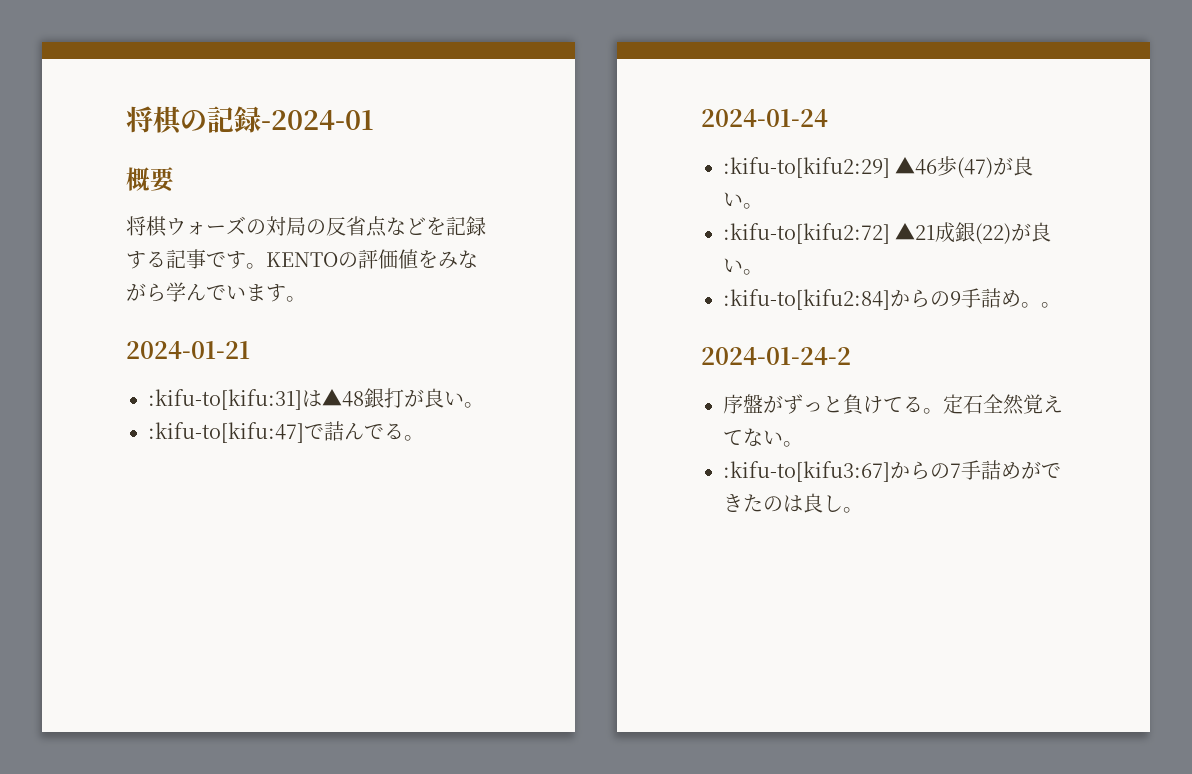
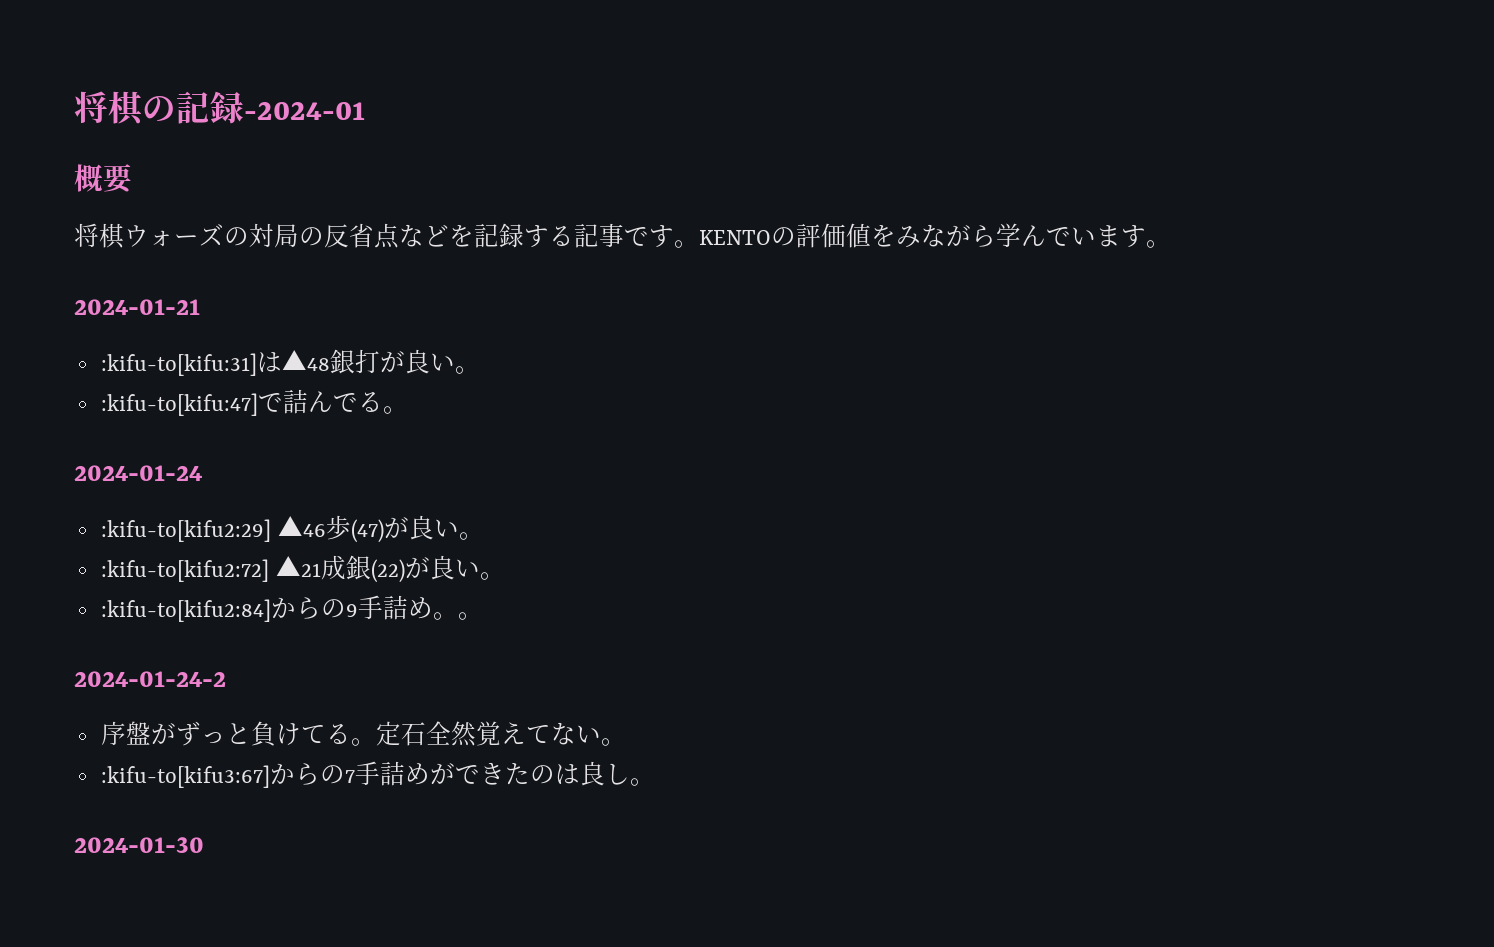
+ 2024-01-30

